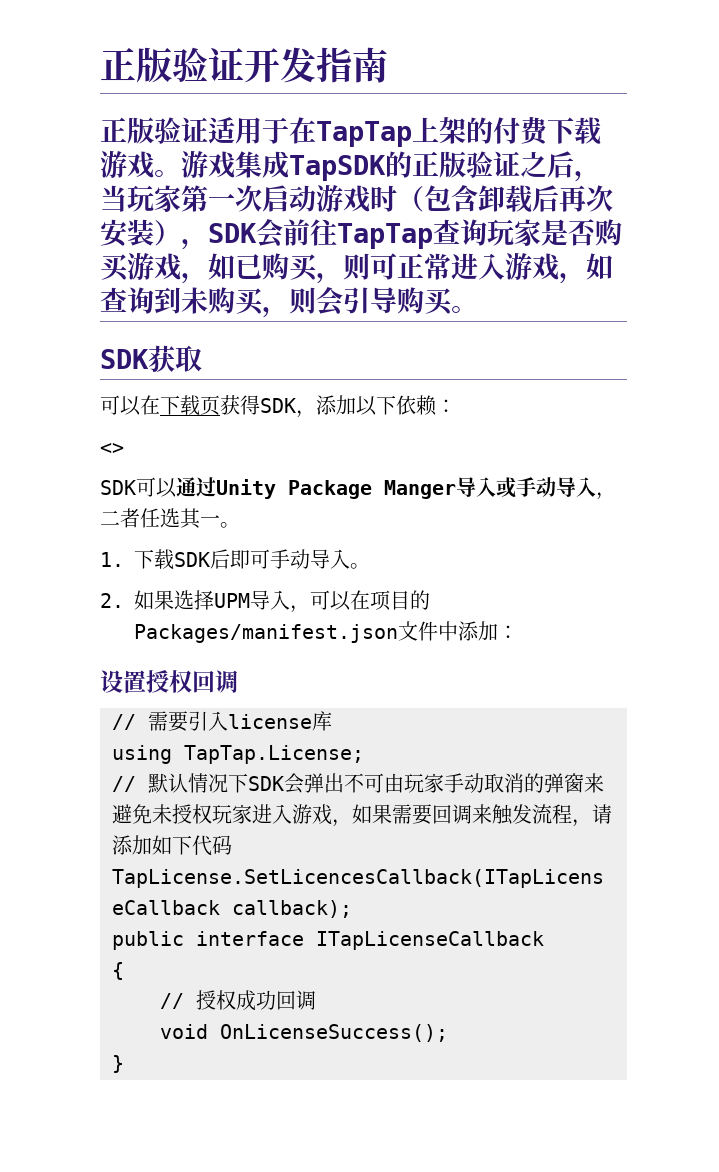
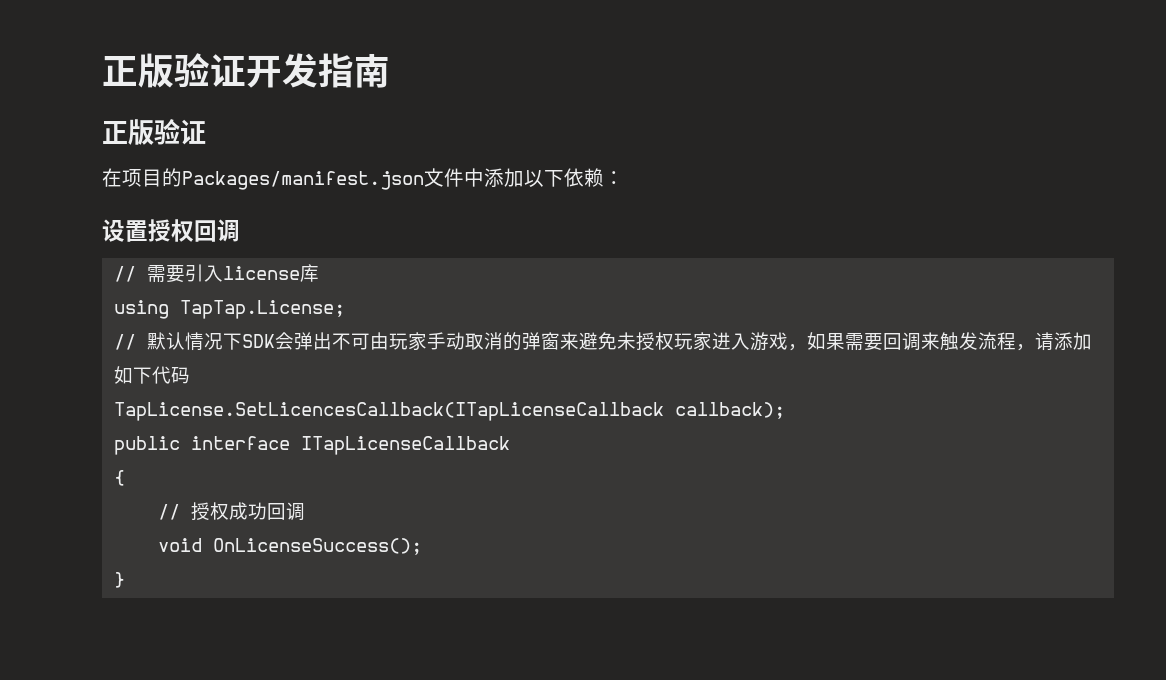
  正版验证开发指南
- 正版验证适用于在TapTap上架的付费下载游戏。游戏集成TapSDK的正版验证之后，当玩家第一次启动游戏时（包含卸载后再次安装），SDK会前往TapTap查询玩家是否购买游戏，如已购买，则可正常进入游戏，如查询到未购买，则会引导购买。
- SDK获取
- 可以在下载页获得SDK，添加以下依赖：
- <>
- SDK可以通过Unity Package Manger导入或手动导入，二者任选其一。
- 1.下载SDK后即可手动导入。
- 2.如果选择UPM导入，可以在项目的Packages/manifest.json文件中添加：
+ 正版验证
+ 在项目的Packages/manifest.json文件中添加以下依赖：

